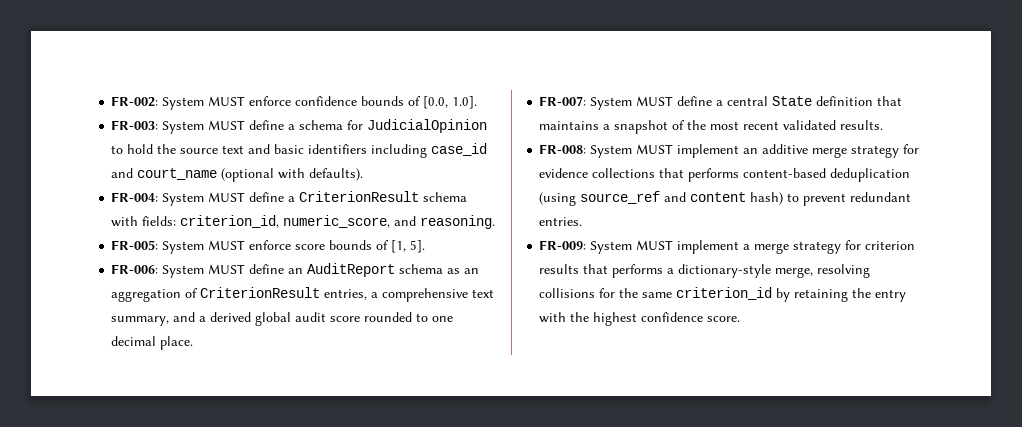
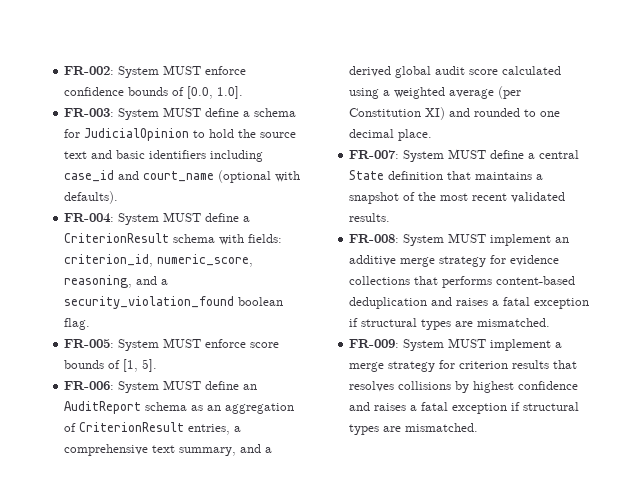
- FR-004: System MUST define a CriterionResult schema with fields: criterion_id, numeric_score, and reasoning.
+ FR-004: System MUST define a CriterionResult schema with fields: criterion_id, numeric_score, reasoning, and a security_violation_found boolean flag.
- FR-006: System MUST define an AuditReport schema as an aggregation of CriterionResult entries, a comprehensive text summary, and a derived global audit score rounded to one decimal place.
+ FR-006: System MUST define an AuditReport schema as an aggregation of CriterionResult entries, a comprehensive text summary, and a derived global audit score calculated using a weighted average (per Constitution XI) and rounded to one decimal place.
- FR-008: System MUST implement an additive merge strategy for evidence collections that performs content-based deduplication (using source_ref and content hash) to prevent redundant entries.
+ FR-008: System MUST implement an additive merge strategy for evidence collections that performs content-based deduplication and raises a fatal exception if structural types are mismatched.
- FR-009: System MUST implement a merge strategy for criterion results that performs a dictionary-style merge, resolving collisions for the same criterion_id by retaining the entry with the highest confidence score.
+ FR-009: System MUST implement a merge strategy for criterion results that resolves collisions by highest confidence and raises a fatal exception if structural types are mismatched.

